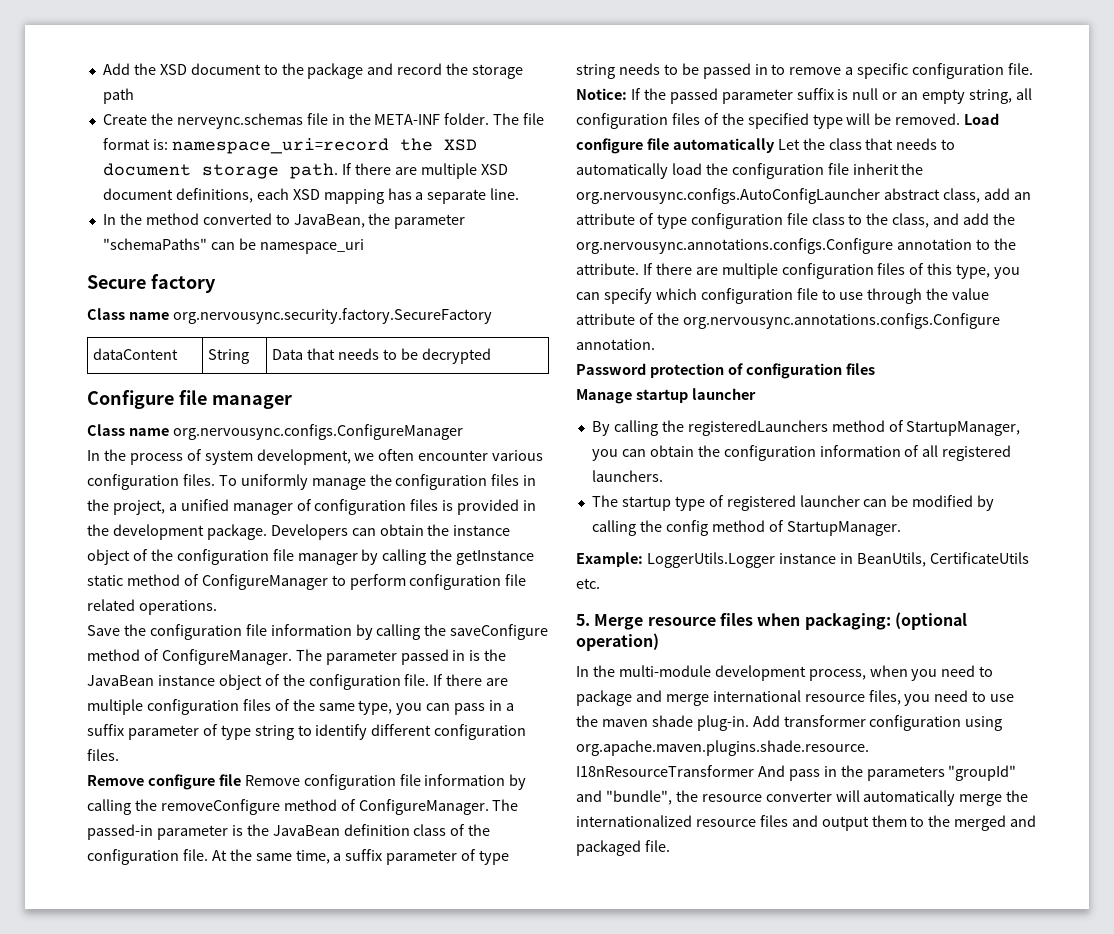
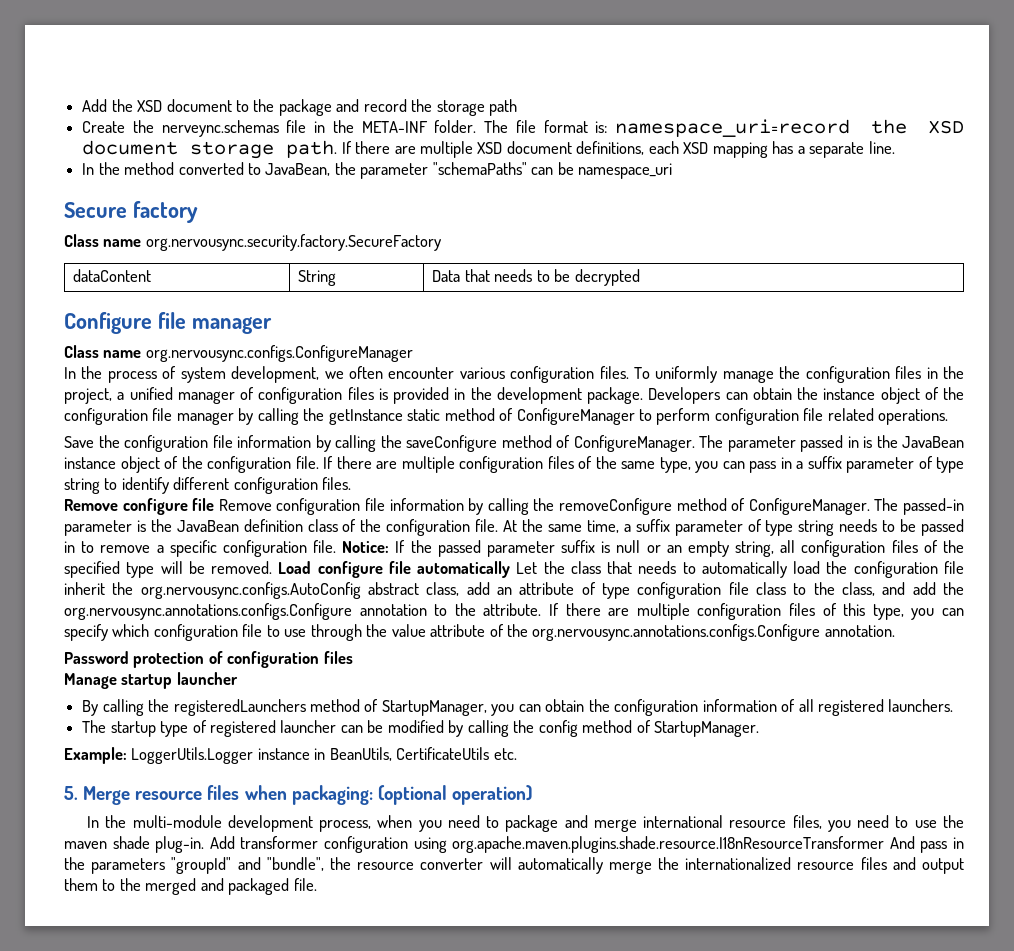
- Load configure file automatically Let the class that needs to automatically load the configuration file inherit the org.nervousync.configs.AutoConfigLauncher abstract class, add an attribute of type configuration file class to the class, and add the org.nervousync.annotations.configs.Configure annotation to the attribute.
+ Load configure file automatically Let the class that needs to automatically load the configuration file inherit the org.nervousync.configs.AutoConfig abstract class, add an attribute of type configuration file class to the class, and add the org.nervousync.annotations.configs.Configure annotation to the attribute.

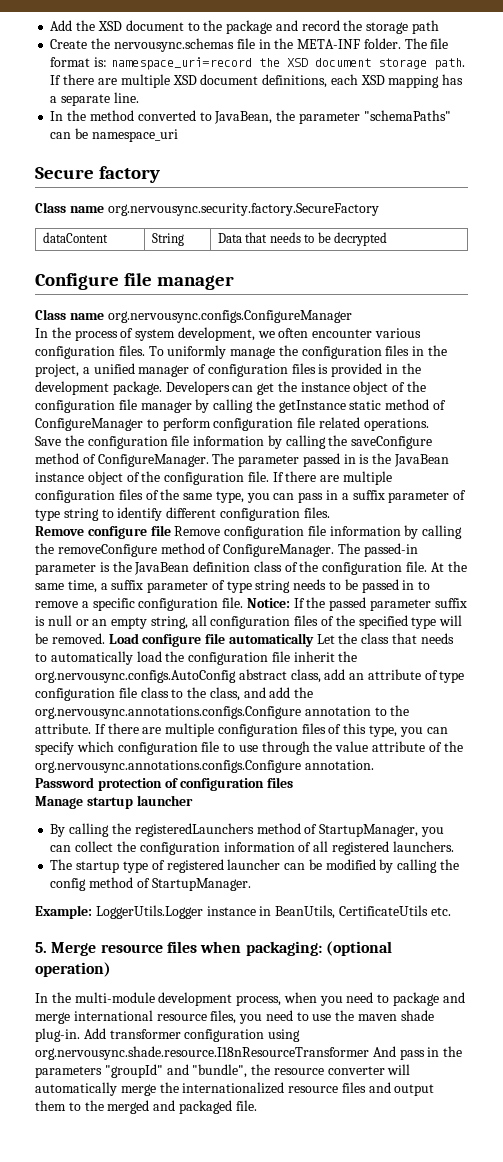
- Create the nerveync.schemas file in the META-INF folder.
+ Create the nervousync.schemas file in the META-INF folder.
- Developers can obtain the instance object of the configuration file manager by calling the getInstance static method of ConfigureManager to perform configuration file related operations.
+ Developers can get the instance object of the configuration file manager by calling the getInstance static method of ConfigureManager to perform configuration file related operations.
- By calling the registeredLaunchers method of StartupManager, you can obtain the configuration information of all registered launchers.
+ By calling the registeredLaunchers method of StartupManager, you can collect the configuration information of all registered launchers.
- Add transformer configuration using org.apache.maven.plugins.shade.resource.I18nResourceTransformer And pass in the parameters "groupId" and "bundle", the resource converter will automatically merge the internationalized resource files and output them to the merged and packaged file.
+ Add transformer configuration using org.nervousync.shade.resource.I18nResourceTransformer And pass in the parameters "groupId" and "bundle", the resource converter will automatically merge the internationalized resource files and output them to the merged and packaged file.

